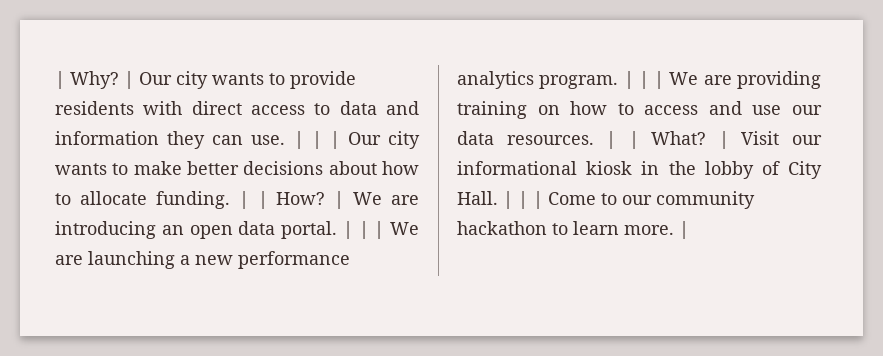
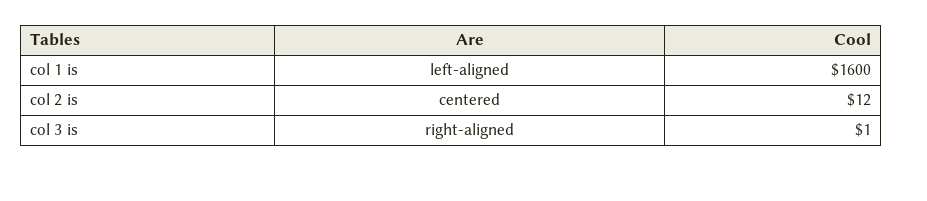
- | Why? | Our city wants to provide residents with direct access to data and information they can use. | | | Our city wants to make better decisions about how to allocate funding. | | How? | We are introducing an open data portal. | | | We are launching a new performance analytics program. | | | We are providing training on how to access and use our data resources. | | What? | Visit our informational kiosk in the lobby of City Hall. | | | Come to our community hackathon to learn more. |
+ Tables | Are | Cool
+ col 1 is | left-aligned | $1600
+ col 2 is | centered | $12
+ col 3 is | right-aligned | $1

